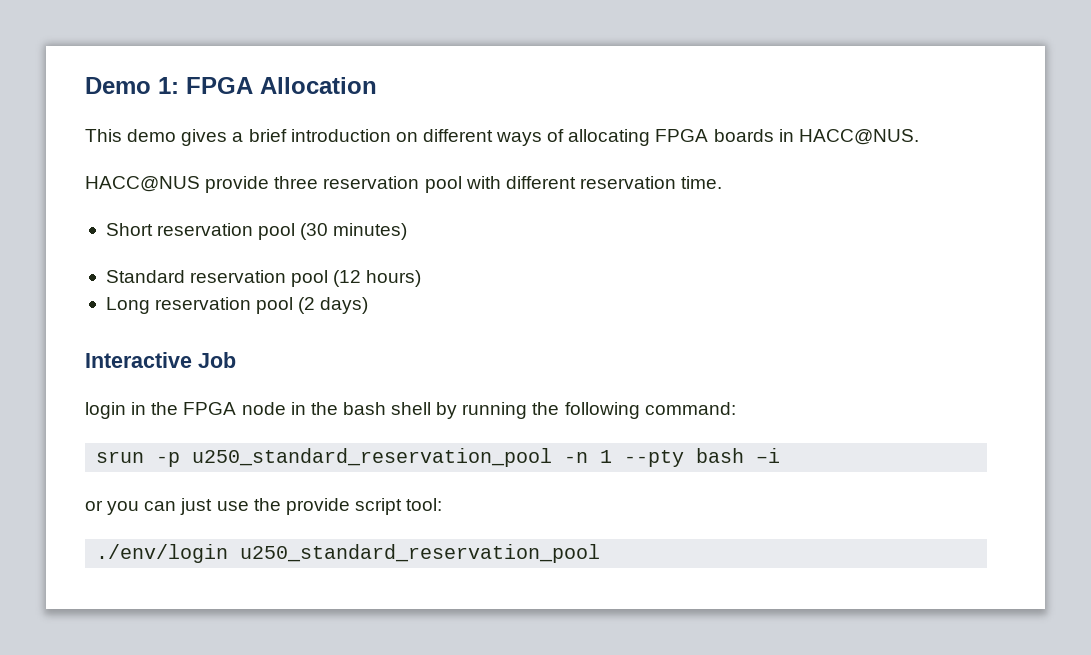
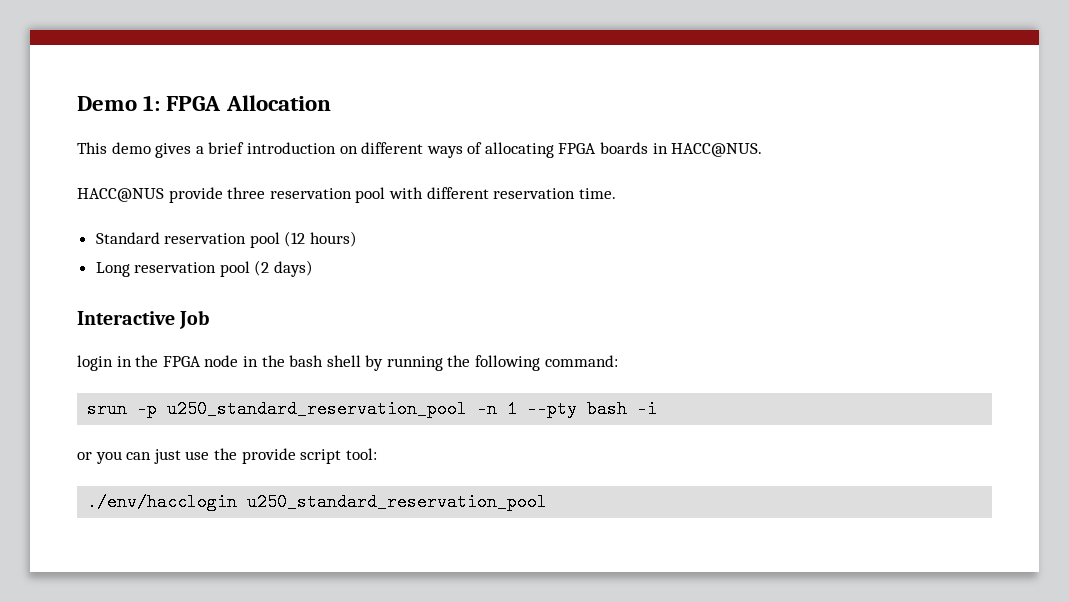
- Short reservation pool (30 minutes)
- ./env/login u250_standard_reservation_pool
+ ./env/hacclogin u250_standard_reservation_pool

